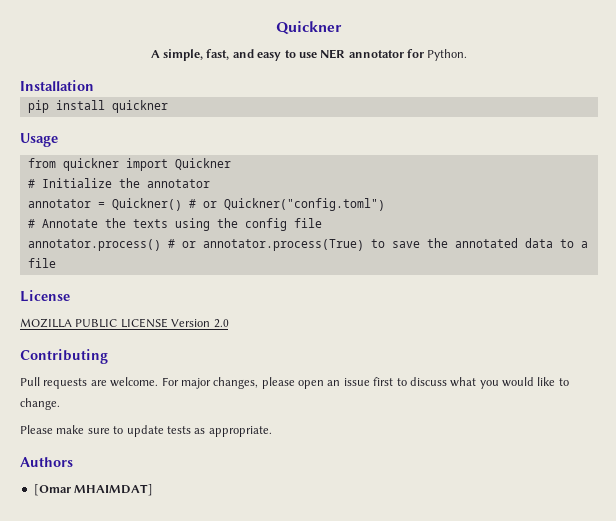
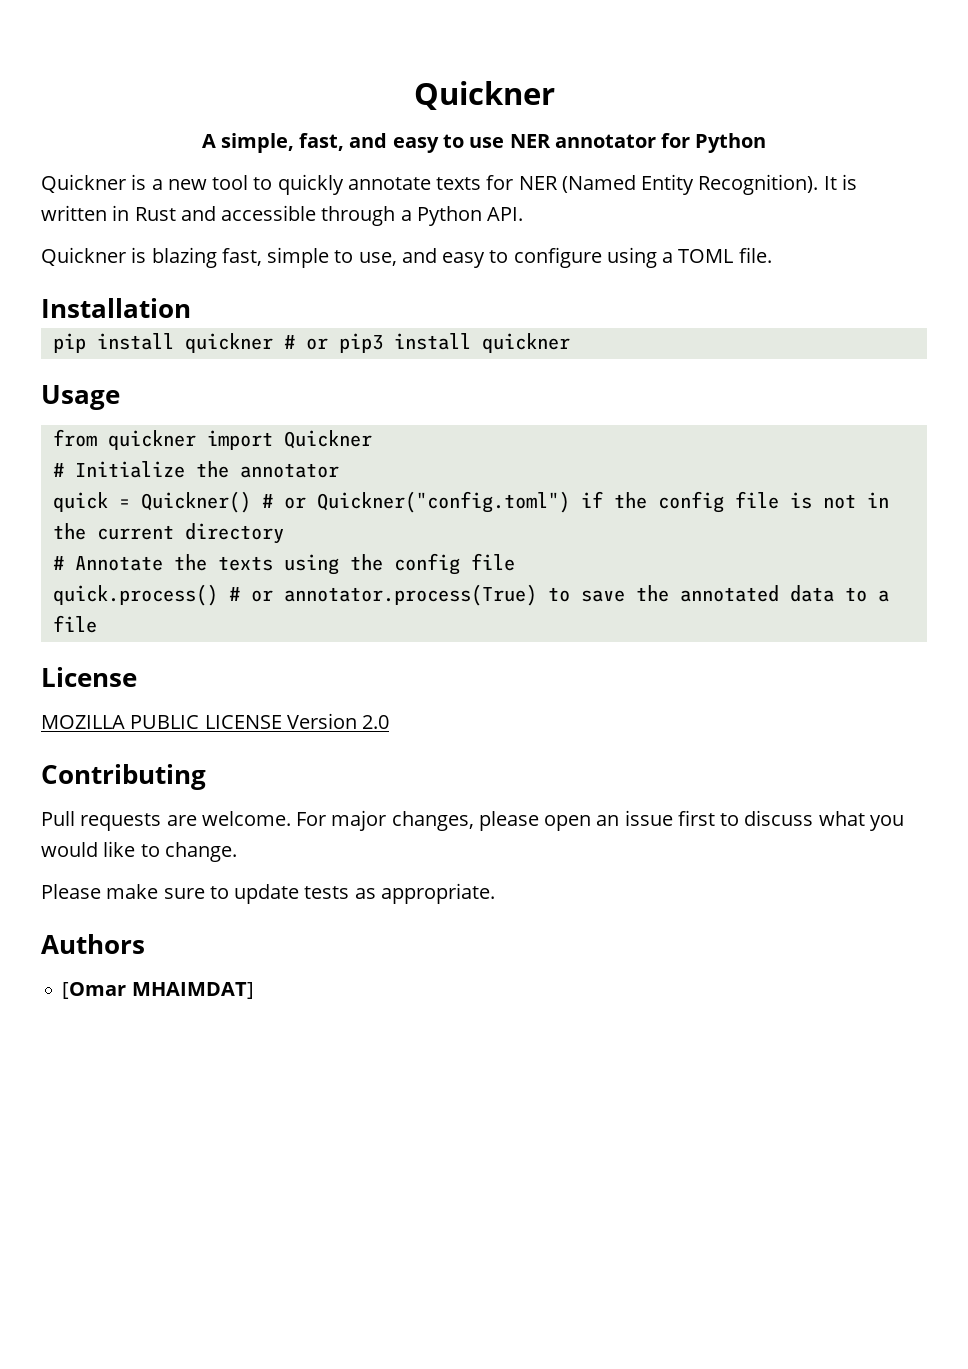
- A simple, fast, and easy to use NER annotator for Python.
+ A simple, fast, and easy to use NER annotator for Python
+ Quickner is a new tool to quickly annotate texts for NER (Named Entity Recognition). It is written in Rust and accessible through a Python API.
+ Quickner is blazing fast, simple to use, and easy to configure using a TOML file.
- pip install quickner
+ pip install quickner # or pip3 install quickner
- annotator = Quickner() # or Quickner("config.toml")
+ quick = Quickner() # or Quickner("config.toml") if the config file is not in the current directory
- annotator.process() # or annotator.process(True) to save the annotated data to a file
+ quick.process() # or annotator.process(True) to save the annotated data to a file

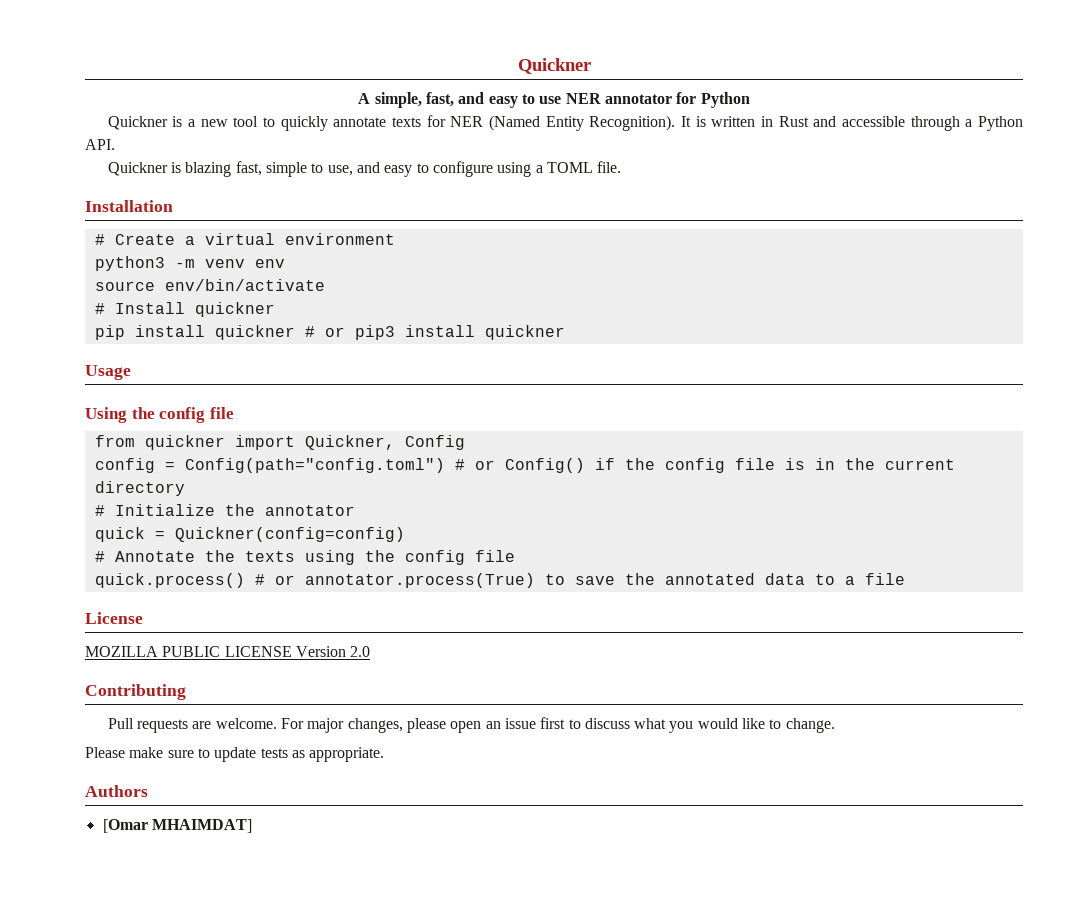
+ # Create a virtual environment
+ python3 -m venv env
+ source env/bin/activate
+ # Install quickner
+ Using the config file
- from quickner import Quickner
+ from quickner import Quickner, Config
+ config = Config(path="config.toml") # or Config() if the config file is in the current directory
- quick = Quickner() # or Quickner("config.toml") if the config file is not in the current directory
+ quick = Quickner(config=config)

